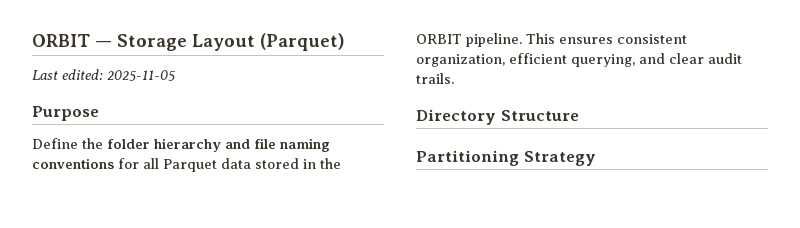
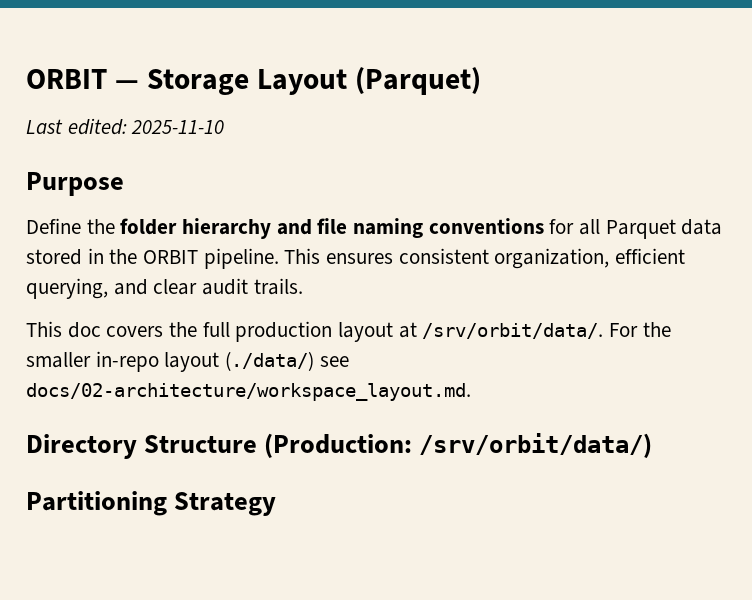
- Last edited: 2025-11-05
+ Last edited: 2025-11-10
+ This doc covers the full production layout at /srv/orbit/data/. For the smaller in-repo layout (./data/) see docs/02-architecture/workspace_layout.md.
- Directory Structure
+ Directory Structure (Production: /srv/orbit/data/)

